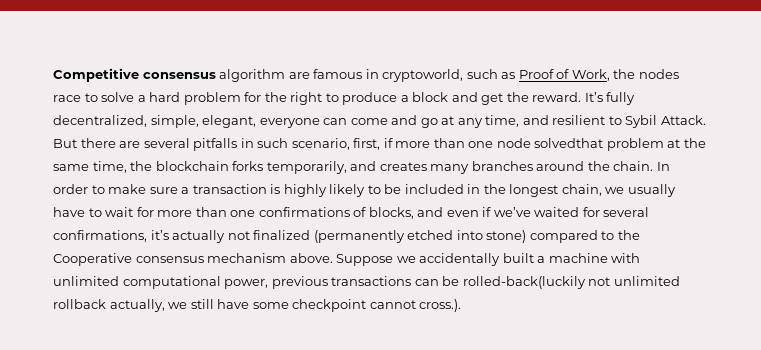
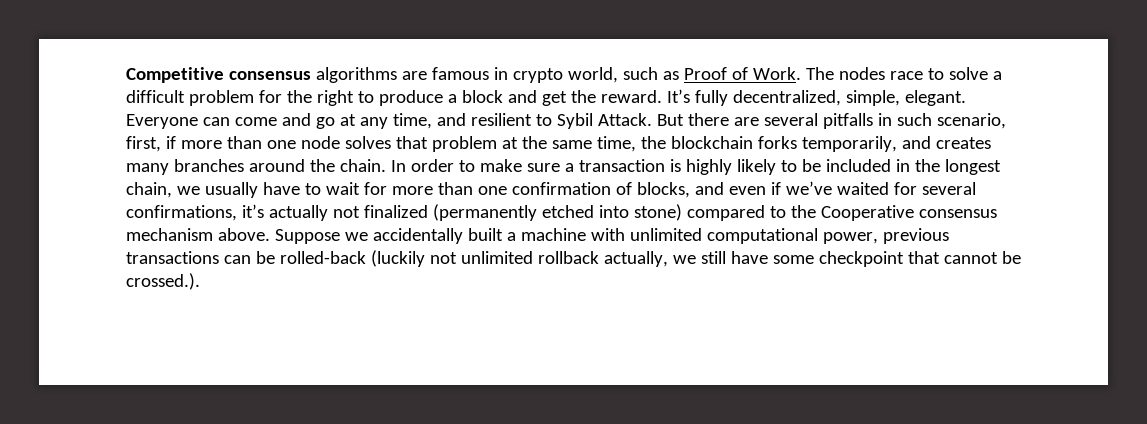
- Competitive consensus algorithm are famous in cryptoworld, such as Proof of Work, the nodes race to solve a hard problem for the right to produce a block and get the reward.
+ Competitive consensus algorithms are famous in crypto world, such as Proof of Work. The nodes race to solve a difficult problem for the right to produce a block and get the reward.
- It’s fully decentralized, simple, elegant, everyone can come and go at any time, and resilient to Sybil Attack.
+ It’s fully decentralized, simple, elegant. Everyone can come and go at any time, and resilient to Sybil Attack.
- But there are several pitfalls in such scenario, first, if more than one node solvedthat problem at the same time, the blockchain forks temporarily, and creates many branches around the chain.
+ But there are several pitfalls in such scenario, first, if more than one node solves that problem at the same time, the blockchain forks temporarily, and creates many branches around the chain.
- In order to make sure a transaction is highly likely to be included in the longest chain, we usually have to wait for more than one confirmations of blocks, and even if we’ve waited for several confirmations, it’s actually not finalized (permanently etched into stone) compared to the Cooperative consensus mechanism above.
+ In order to make sure a transaction is highly likely to be included in the longest chain, we usually have to wait for more than one confirmation of blocks, and even if we’ve waited for several confirmations, it’s actually not finalized (permanently etched into stone) compared to the Cooperative consensus mechanism above.
- Suppose we accidentally built a machine with unlimited computational power, previous transactions can be rolled-back(luckily not unlimited rollback actually, we still have some checkpoint cannot cross.).
+ Suppose we accidentally built a machine with unlimited computational power, previous transactions can be rolled-back (luckily not unlimited rollback actually, we still have some checkpoint that cannot be crossed.).

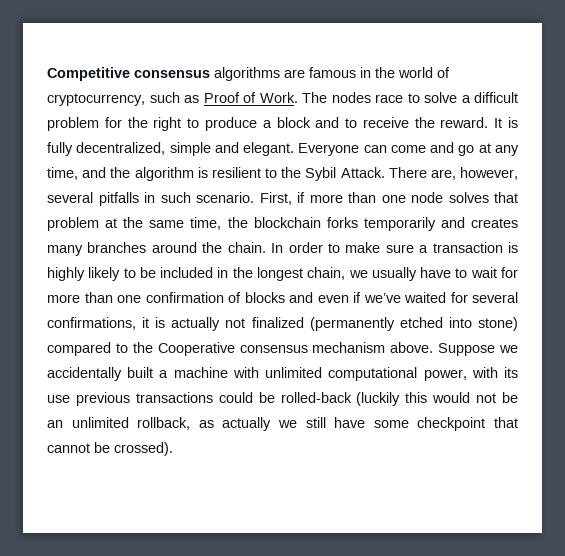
- Competitive consensus algorithms are famous in crypto world, such as Proof of Work.
+ Competitive consensus algorithms are famous in the world of cryptocurrency, such as Proof of Work.
- The nodes race to solve a difficult problem for the right to produce a block and get the reward. It’s fully decentralized, simple, elegant.
+ The nodes race to solve a difficult problem for the right to produce a block and to receive the reward. It is fully decentralized, simple and elegant.
- Everyone can come and go at any time, and resilient to Sybil Attack.
+ Everyone can come and go at any time, and the algorithm is resilient to the Sybil Attack.
- But there are several pitfalls in such scenario, first, if more than one node solves that problem at the same time, the blockchain forks temporarily, and creates many branches around the chain.
+ There are, however, several pitfalls in such scenario. First, if more than one node solves that problem at the same time, the blockchain forks temporarily and creates many branches around the chain.
- In order to make sure a transaction is highly likely to be included in the longest chain, we usually have to wait for more than one confirmation of blocks, and even if we’ve waited for several confirmations, it’s actually not finalized (permanently etched into stone) compared to the Cooperative consensus mechanism above.
+ In order to make sure a transaction is highly likely to be included in the longest chain, we usually have to wait for more than one confirmation of blocks and even if we’ve waited for several confirmations, it is actually not finalized (permanently etched into stone) compared to the Cooperative consensus mechanism above.
- Suppose we accidentally built a machine with unlimited computational power, previous transactions can be rolled-back (luckily not unlimited rollback actually, we still have some checkpoint that cannot be crossed.).
+ Suppose we accidentally built a machine with unlimited computational power, with its use previous transactions could be rolled-back (luckily this would not be an unlimited rollback, as actually we still have some checkpoint that cannot be crossed).

